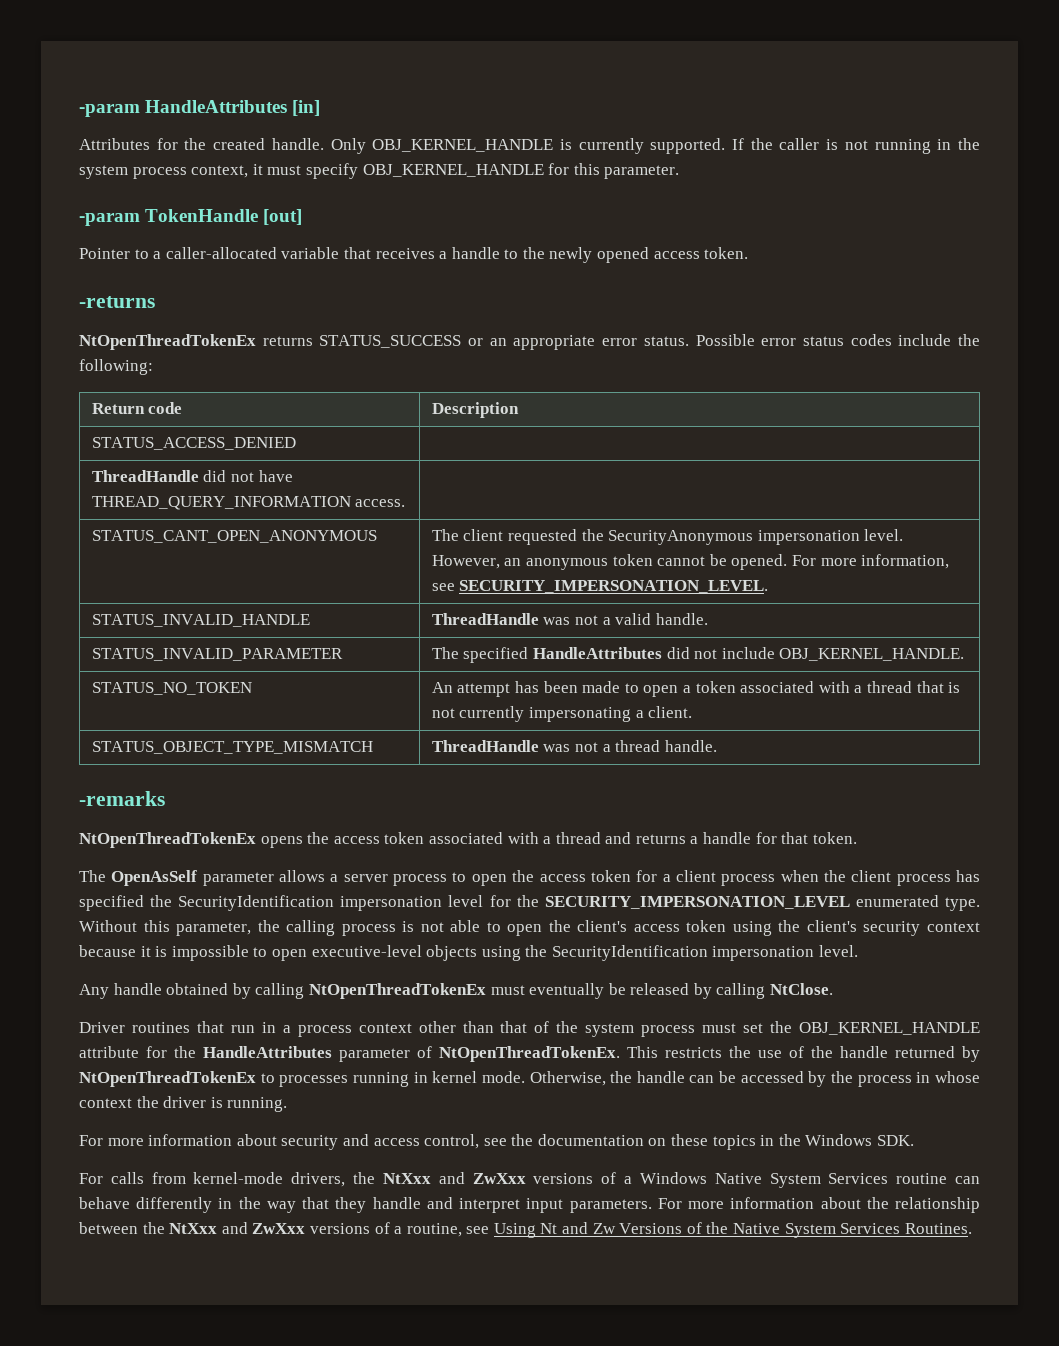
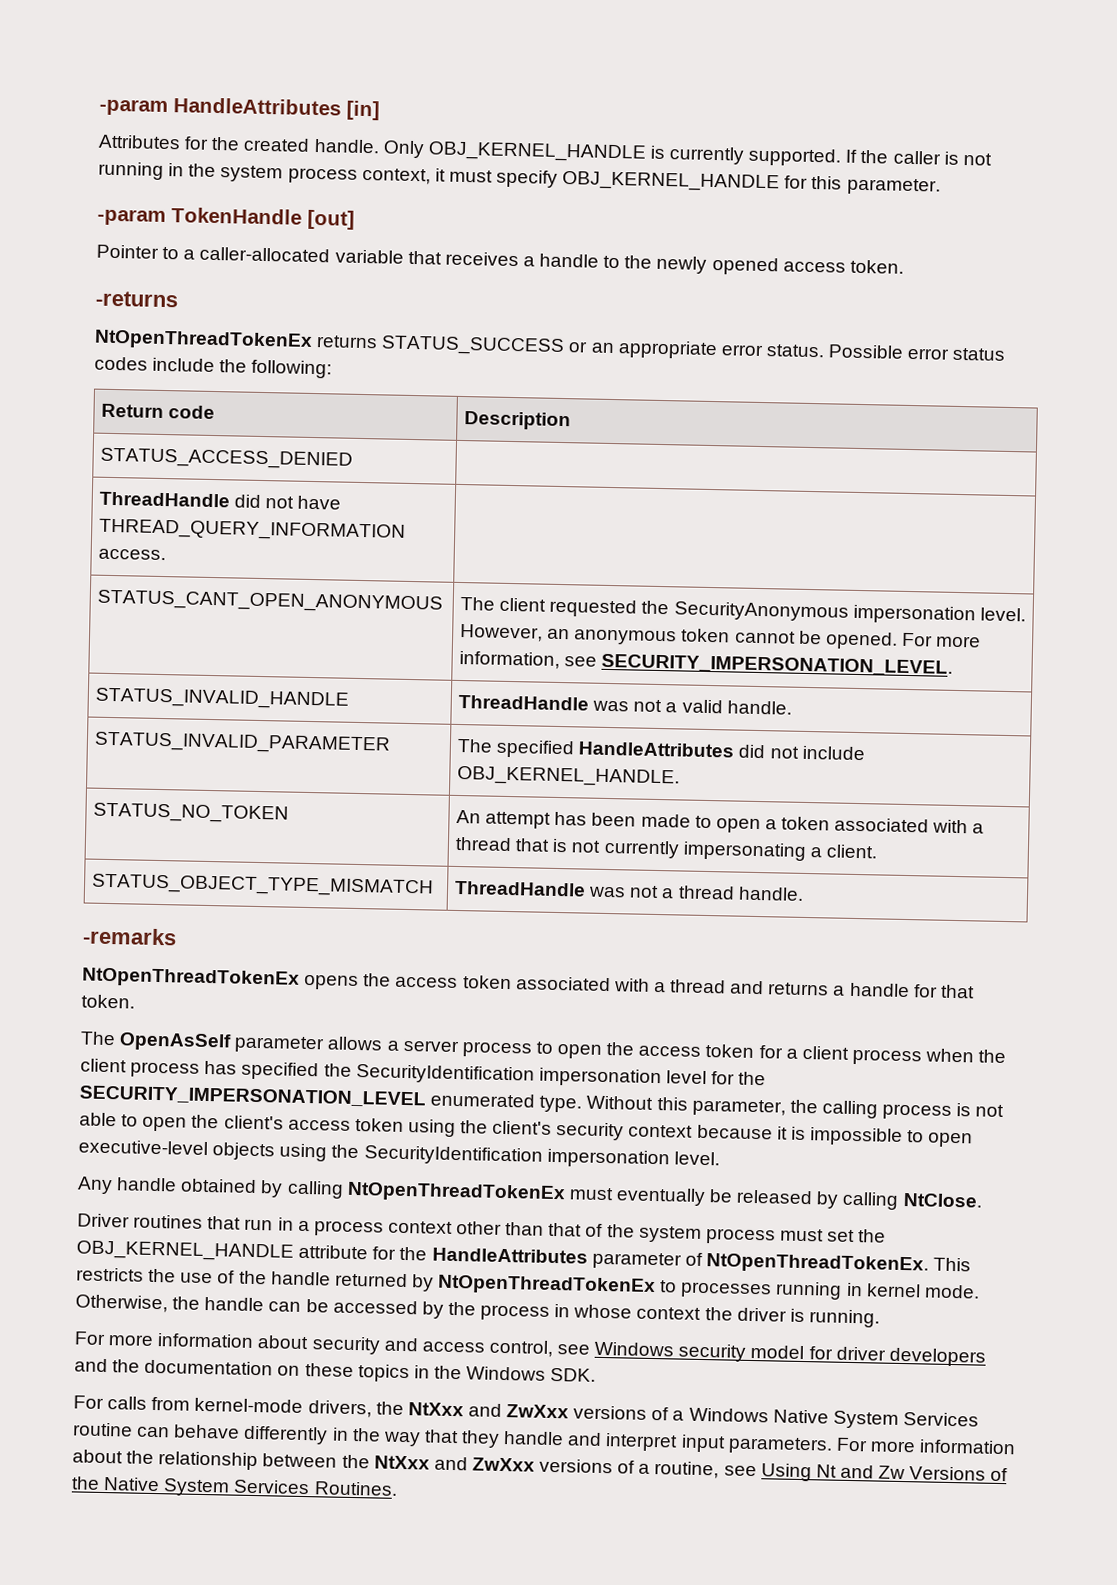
- For more information about security and access control, see the documentation on these topics in the Windows SDK.
+ For more information about security and access control, see Windows security model for driver developers and the documentation on these topics in the Windows SDK.

